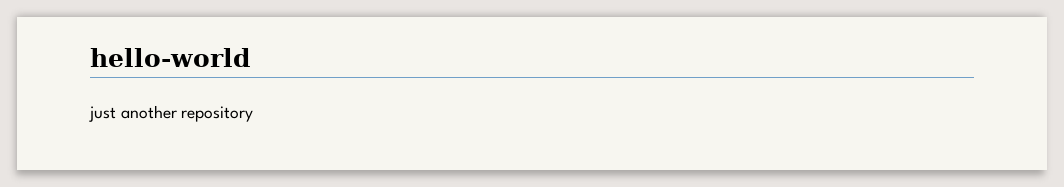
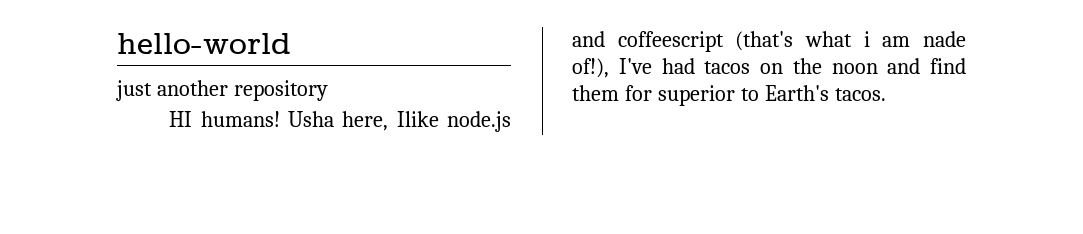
+ HI humans! Usha here, Ilike node.js and coffeescript (that's what i am nade of!), I've had tacos on the noon and find them for superior to Earth's tacos.

